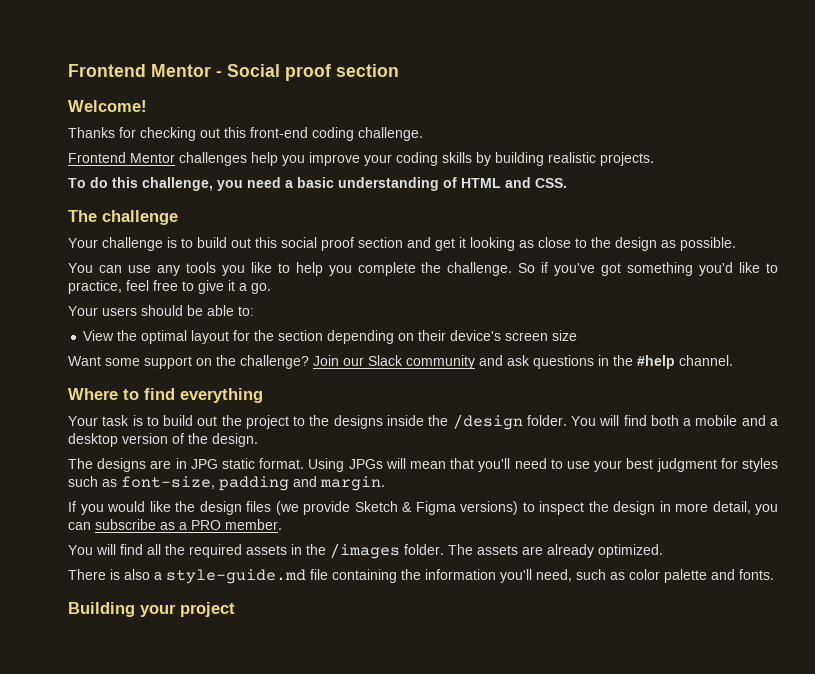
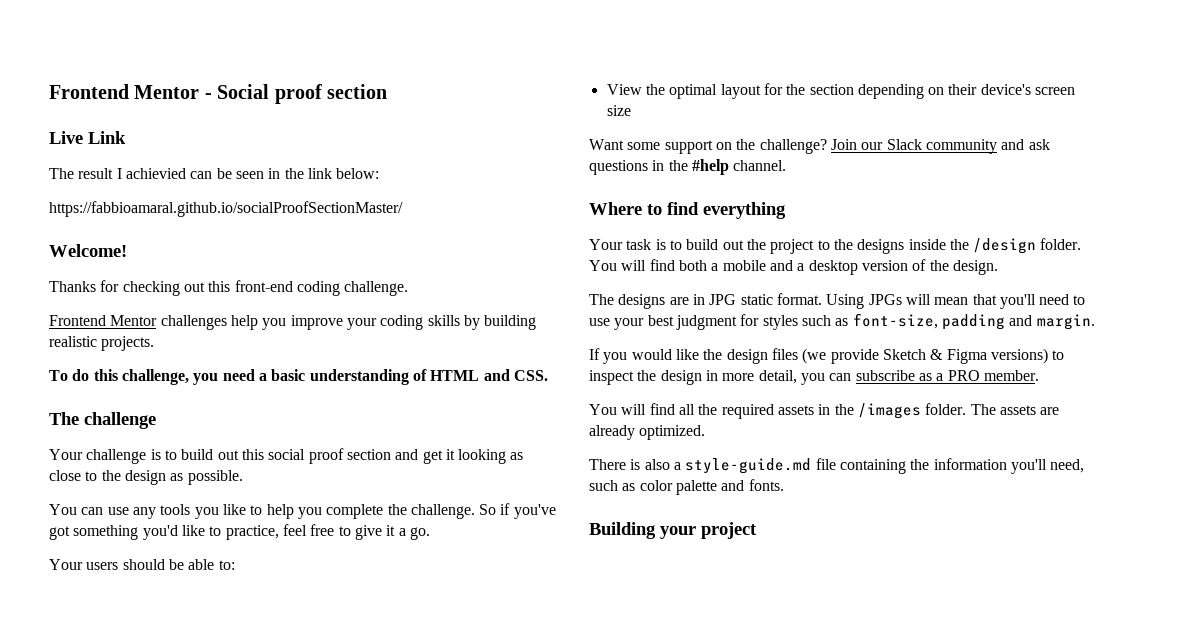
+ Live Link
+ The result I achievied can be seen in the link below:
+ https://fabbioamaral.github.io/socialProofSectionMaster/

